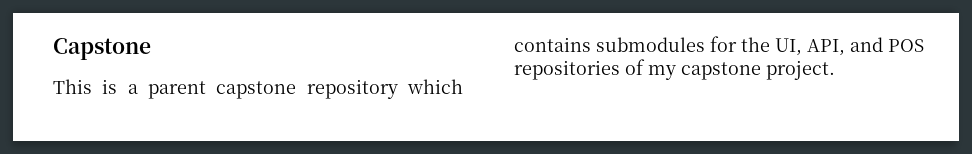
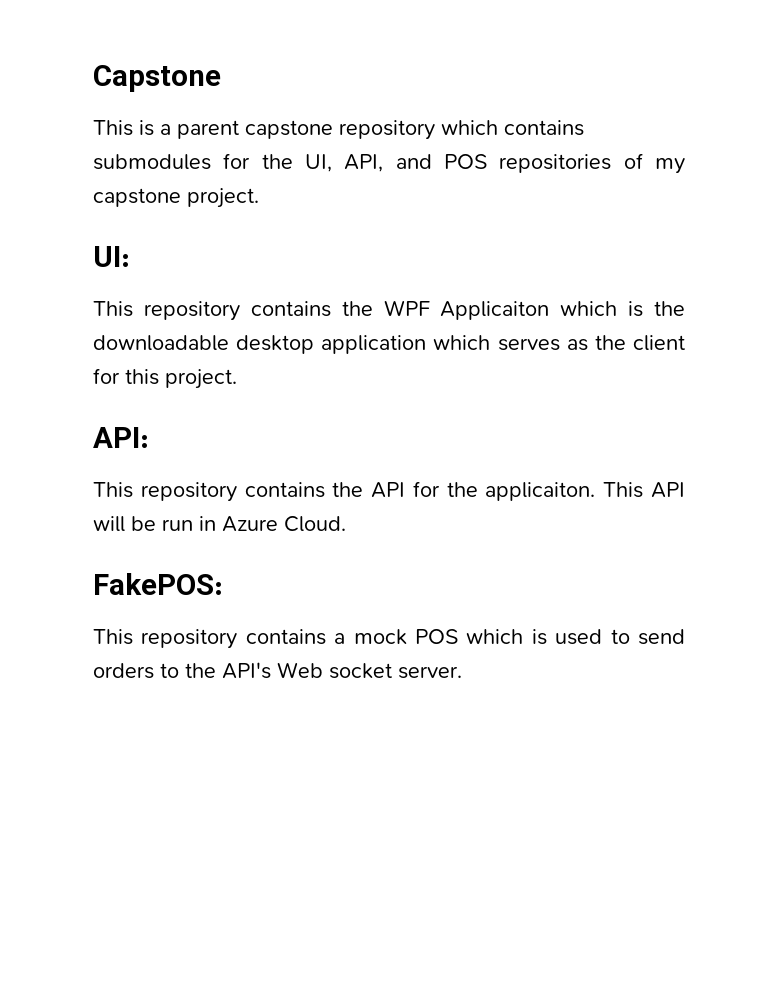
+ UI:
+ This repository contains the WPF Applicaiton which is the downloadable desktop application which serves as the client for this project.
+ API:
+ This repository contains the API for the applicaiton. This API will be run in Azure Cloud.
+ FakePOS:
+ This repository contains a mock POS which is used to send orders to the API's Web socket server.

